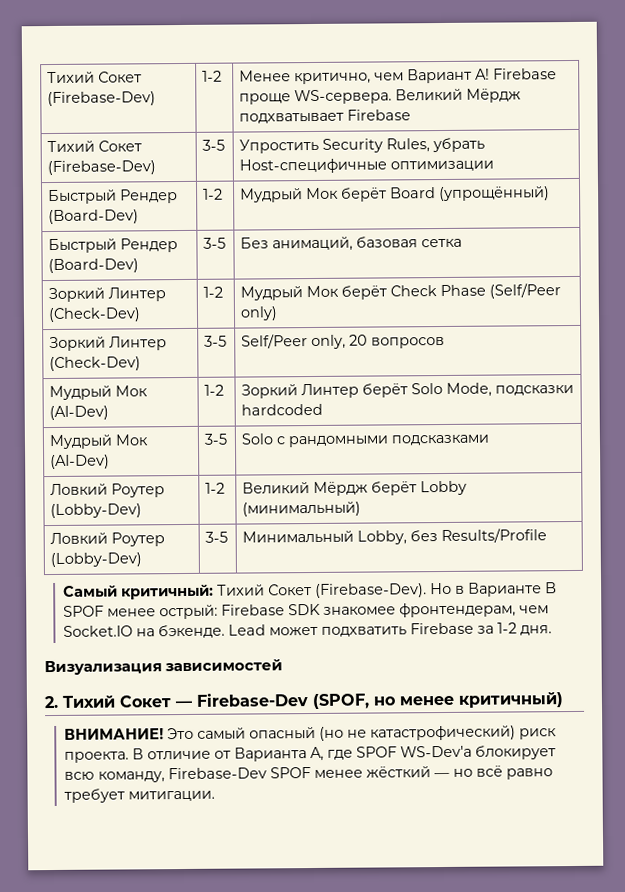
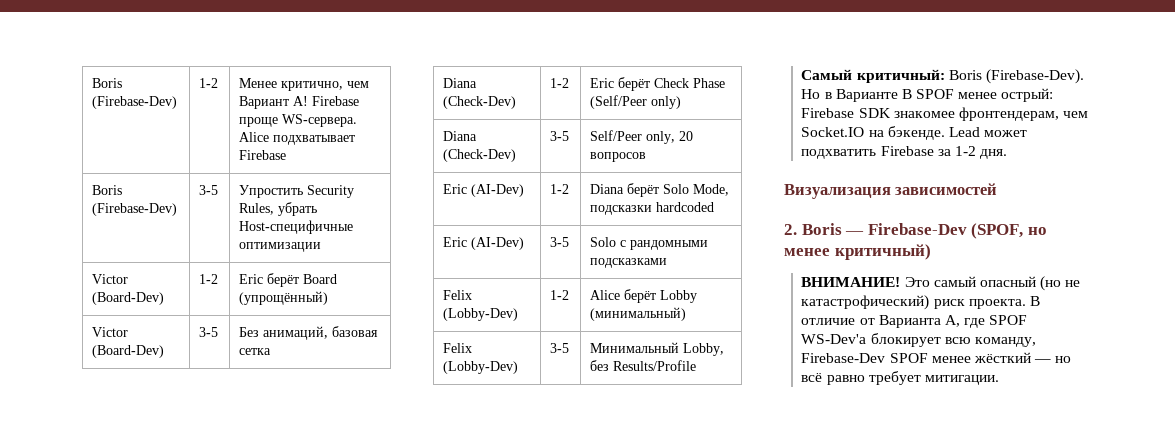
- Тихий Сокет (Firebase-Dev) | 1-2 | Менее критично, чем Вариант A! Firebase проще WS-сервера. Великий Мёрдж подхватывает Firebase
+ Boris (Firebase-Dev) | 1-2 | Менее критично, чем Вариант A! Firebase проще WS-сервера. Alice подхватывает Firebase
- Тихий Сокет (Firebase-Dev) | 3-5 | Упростить Security Rules, убрать Host-специфичные оптимизации
+ Boris (Firebase-Dev) | 3-5 | Упростить Security Rules, убрать Host-специфичные оптимизации
- Быстрый Рендер (Board-Dev) | 1-2 | Мудрый Мок берёт Board (упрощённый)
+ Victor (Board-Dev) | 1-2 | Eric берёт Board (упрощённый)
- Быстрый Рендер (Board-Dev) | 3-5 | Без анимаций, базовая сетка
+ Victor (Board-Dev) | 3-5 | Без анимаций, базовая сетка
- Зоркий Линтер (Check-Dev) | 1-2 | Мудрый Мок берёт Check Phase (Self/Peer only)
+ Diana (Check-Dev) | 1-2 | Eric берёт Check Phase (Self/Peer only)
- Зоркий Линтер (Check-Dev) | 3-5 | Self/Peer only, 20 вопросов
+ Diana (Check-Dev) | 3-5 | Self/Peer only, 20 вопросов
- Мудрый Мок (AI-Dev) | 1-2 | Зоркий Линтер берёт Solo Mode, подсказки hardcoded
+ Eric (AI-Dev) | 1-2 | Diana берёт Solo Mode, подсказки hardcoded
- Мудрый Мок (AI-Dev) | 3-5 | Solo с рандомными подсказками
+ Eric (AI-Dev) | 3-5 | Solo с рандомными подсказками
- Ловкий Роутер (Lobby-Dev) | 1-2 | Великий Мёрдж берёт Lobby (минимальный)
+ Felix (Lobby-Dev) | 1-2 | Alice берёт Lobby (минимальный)
- Ловкий Роутер (Lobby-Dev) | 3-5 | Минимальный Lobby, без Results/Profile
+ Felix (Lobby-Dev) | 3-5 | Минимальный Lobby, без Results/Profile
- Самый критичный: Тихий Сокет (Firebase-Dev).
+ Самый критичный: Boris (Firebase-Dev).
- 2. Тихий Сокет — Firebase-Dev (SPOF, но менее критичный)
+ 2. Boris — Firebase-Dev (SPOF, но менее критичный)

